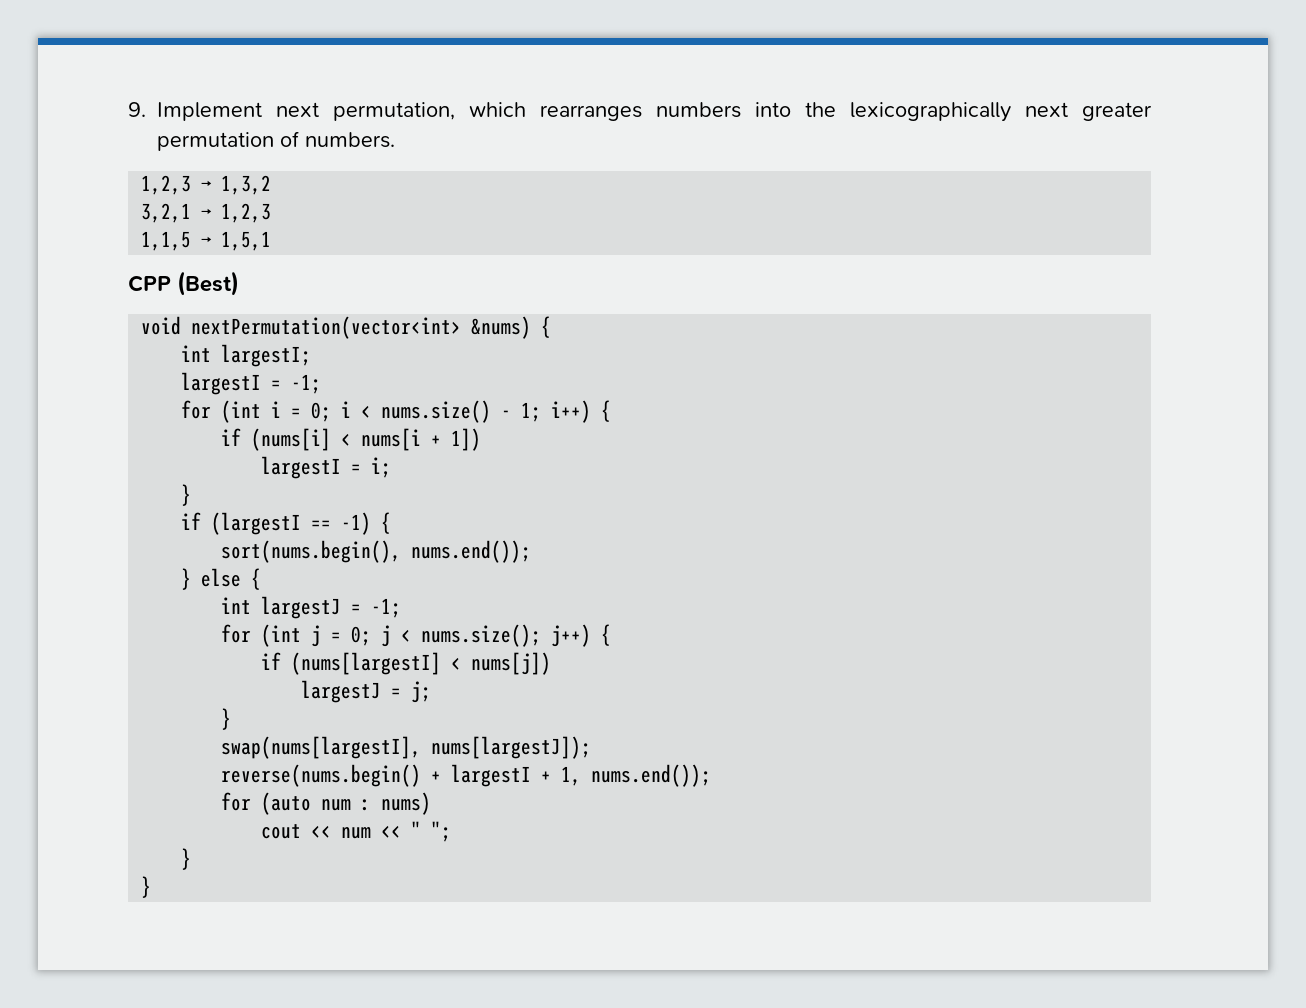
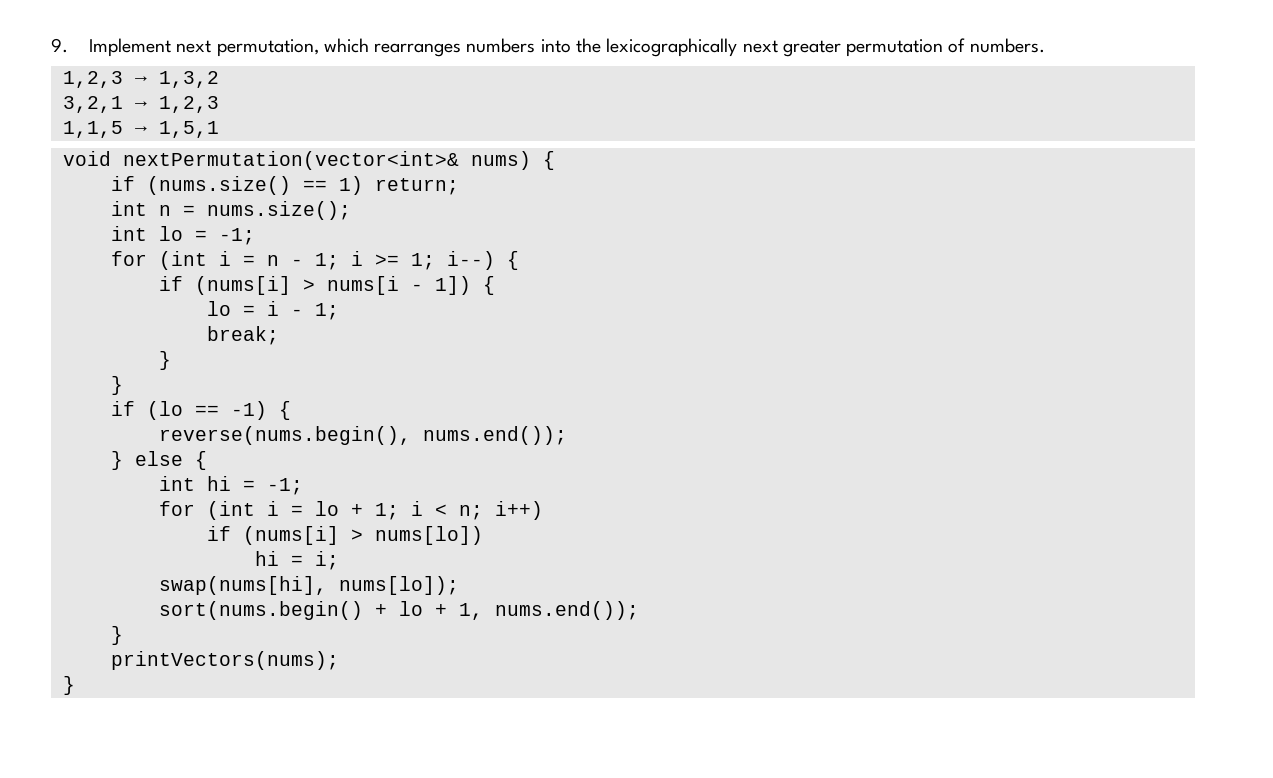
- CPP (Best)
- void nextPermutation(vector<int> &nums) {
- int largestI;
- largestI = -1;
- for (int i = 0; i < nums.size() - 1; i++) {
- if (nums[i] < nums[i + 1])
- largestI = i;
+ void nextPermutation(vector<int>& nums) {
+ if (nums.size() == 1) return;
+ int n = nums.size();
+ int lo = -1;
+ for (int i = n - 1; i >= 1; i--) {
+ if (nums[i] > nums[i - 1]) {
+ lo = i - 1;
+ break;
+ }
- if (largestI == -1) {
+ if (lo == -1) {
- sort(nums.begin(), nums.end());
+ reverse(nums.begin(), nums.end());
- int largestJ = -1;
- for (int j = 0; j < nums.size(); j++) {
- if (nums[largestI] < nums[j])
- largestJ = j;
+ int hi = -1;
+ for (int i = lo + 1; i < n; i++)
+ if (nums[i] > nums[lo])
+ hi = i;
+ swap(nums[hi], nums[lo]);
+ sort(nums.begin() + lo + 1, nums.end());
  }
- swap(nums[largestI], nums[largestJ]);
- reverse(nums.begin() + largestI + 1, nums.end());
- for (auto num : nums)
- cout << num << " ";
- }
+ printVectors(nums);

